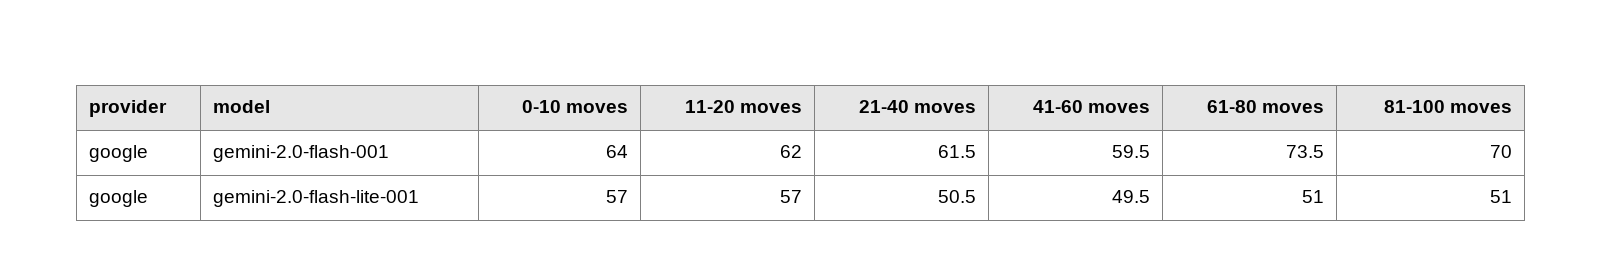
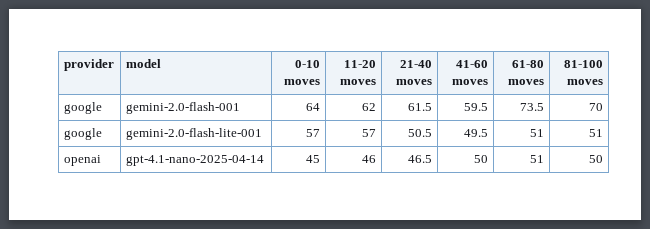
+ openai | gpt-4.1-nano-2025-04-14 | 45 | 46 | 46.5 | 50 | 51 | 50

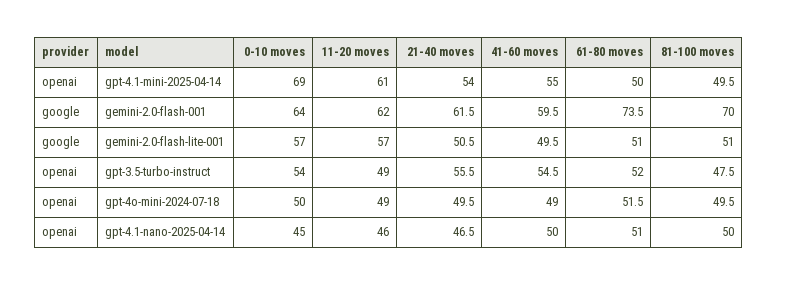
+ openai | gpt-4.1-mini-2025-04-14 | 69 | 61 | 54 | 55 | 50 | 49.5
+ openai | gpt-3.5-turbo-instruct | 54 | 49 | 55.5 | 54.5 | 52 | 47.5
+ openai | gpt-4o-mini-2024-07-18 | 50 | 49 | 49.5 | 49 | 51.5 | 49.5

